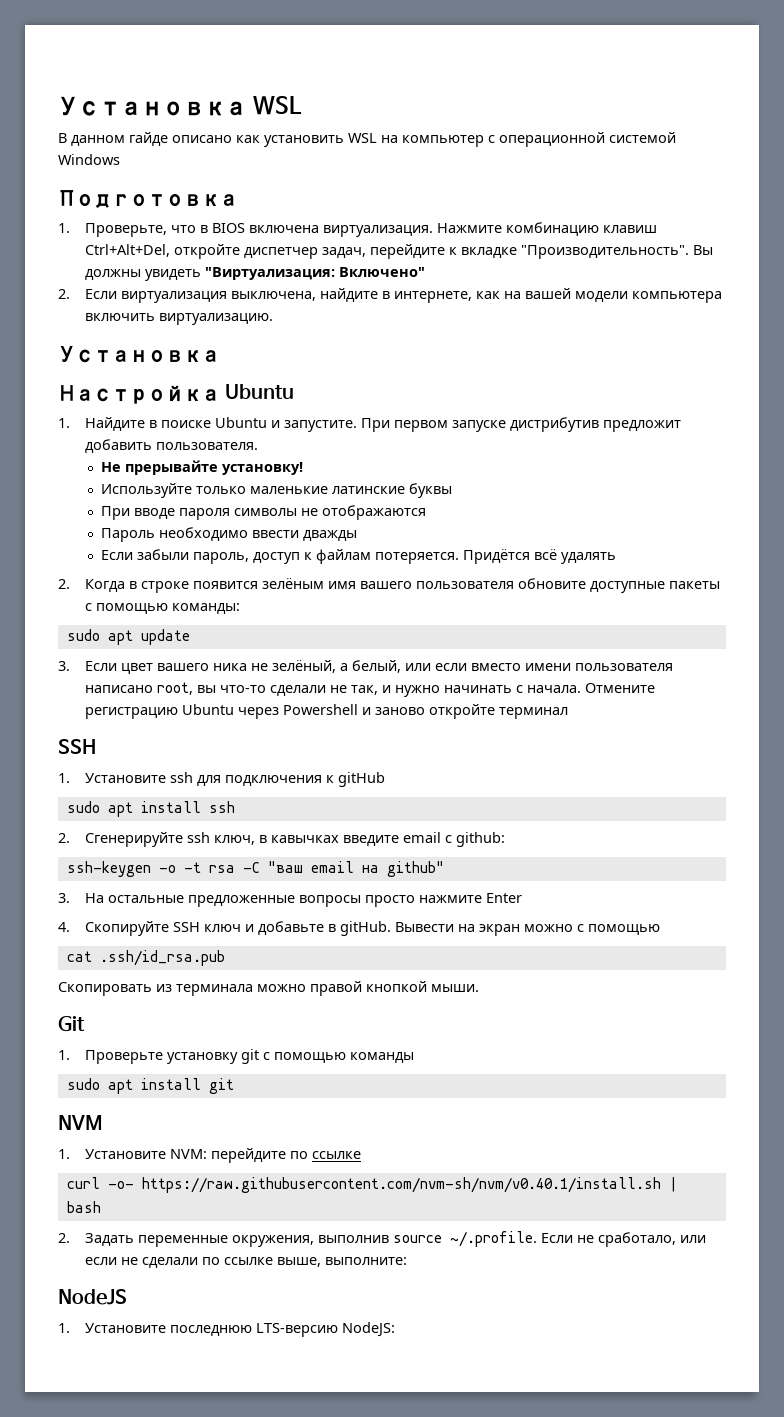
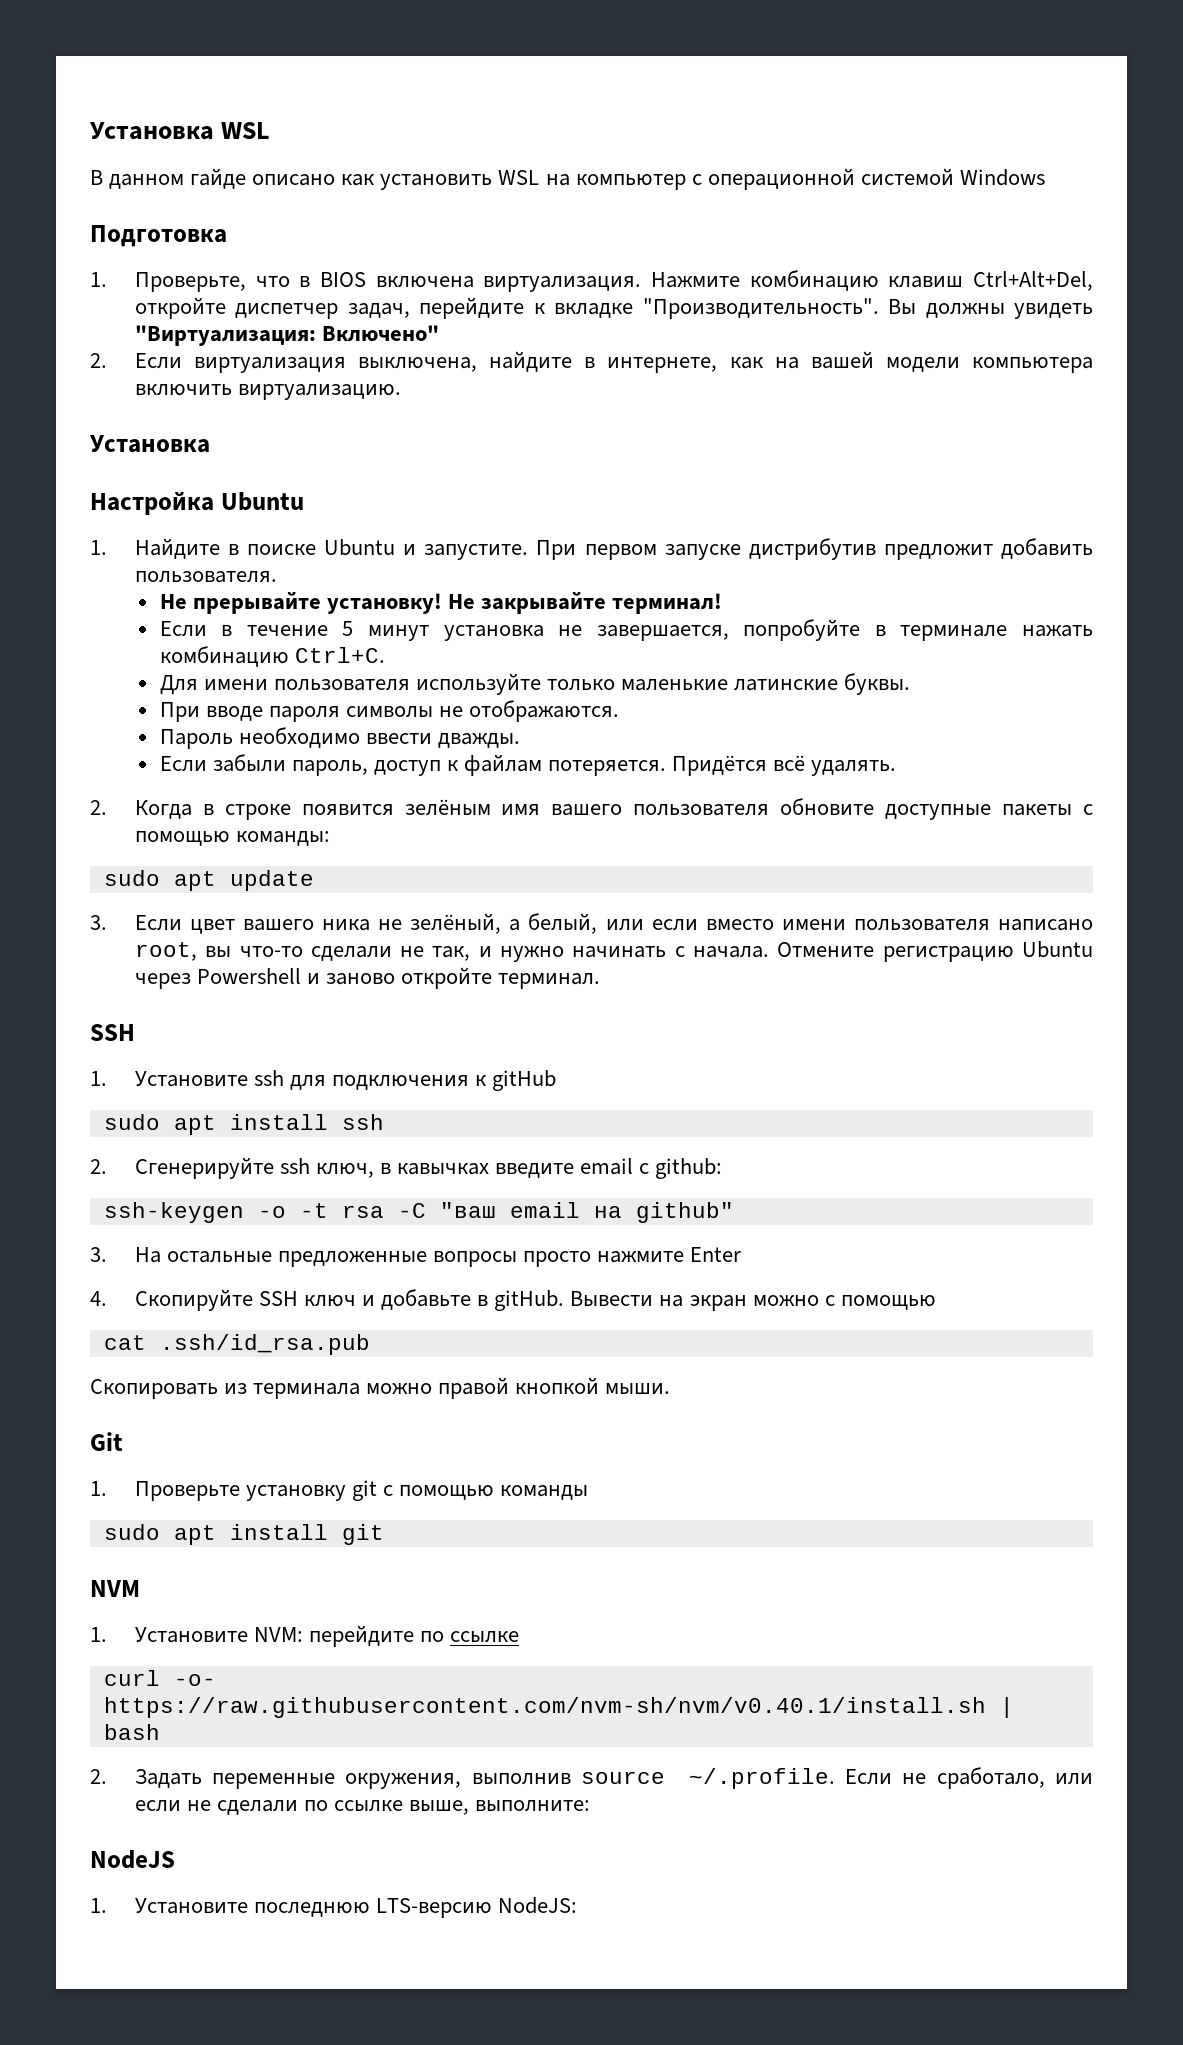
- Не прерывайте установку!
- Используйте только маленькие латинские буквы
+ Не прерывайте установку! Не закрывайте терминал!
+ Если в течение 5 минут установка не завершается, попробуйте в терминале нажать комбинацию Ctrl+C.
+ Для имени пользователя используйте только маленькие латинские буквы.
- При вводе пароля символы не отображаются
+ При вводе пароля символы не отображаются.
- Пароль необходимо ввести дважды
+ Пароль необходимо ввести дважды.
- Придётся всё удалять
+ Придётся всё удалять.
- Отмените регистрацию Ubuntu через Powershell и заново откройте терминал
+ Отмените регистрацию Ubuntu через Powershell и заново откройте терминал.

